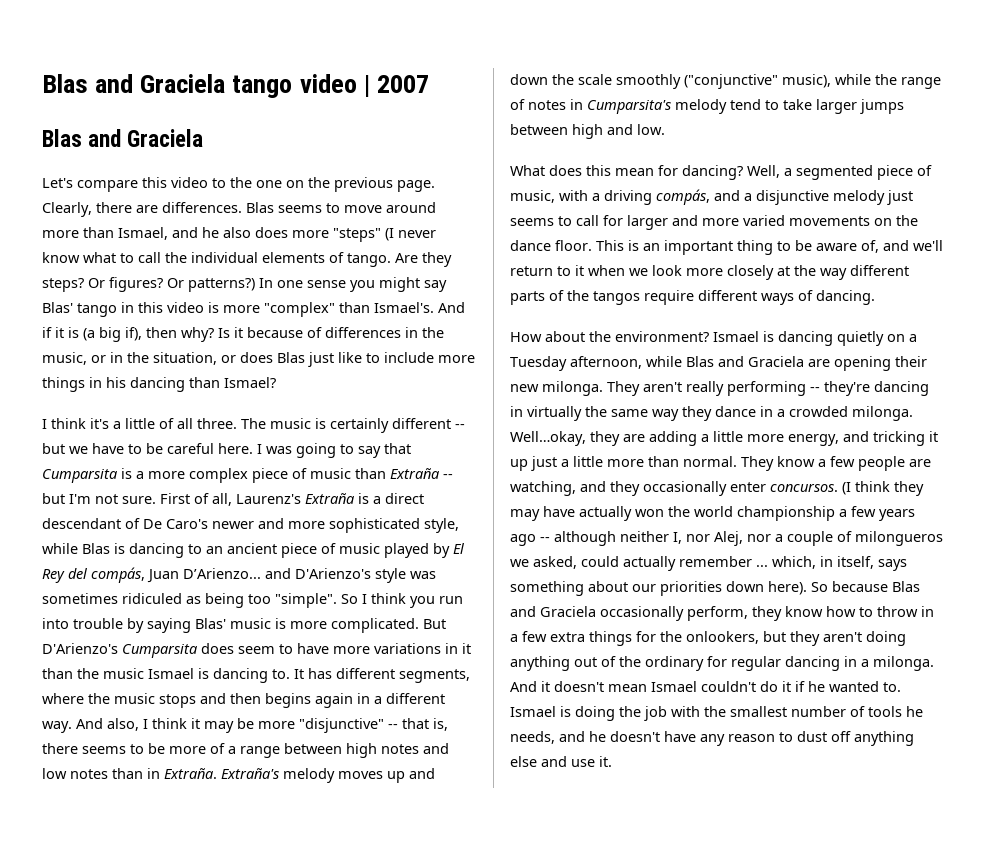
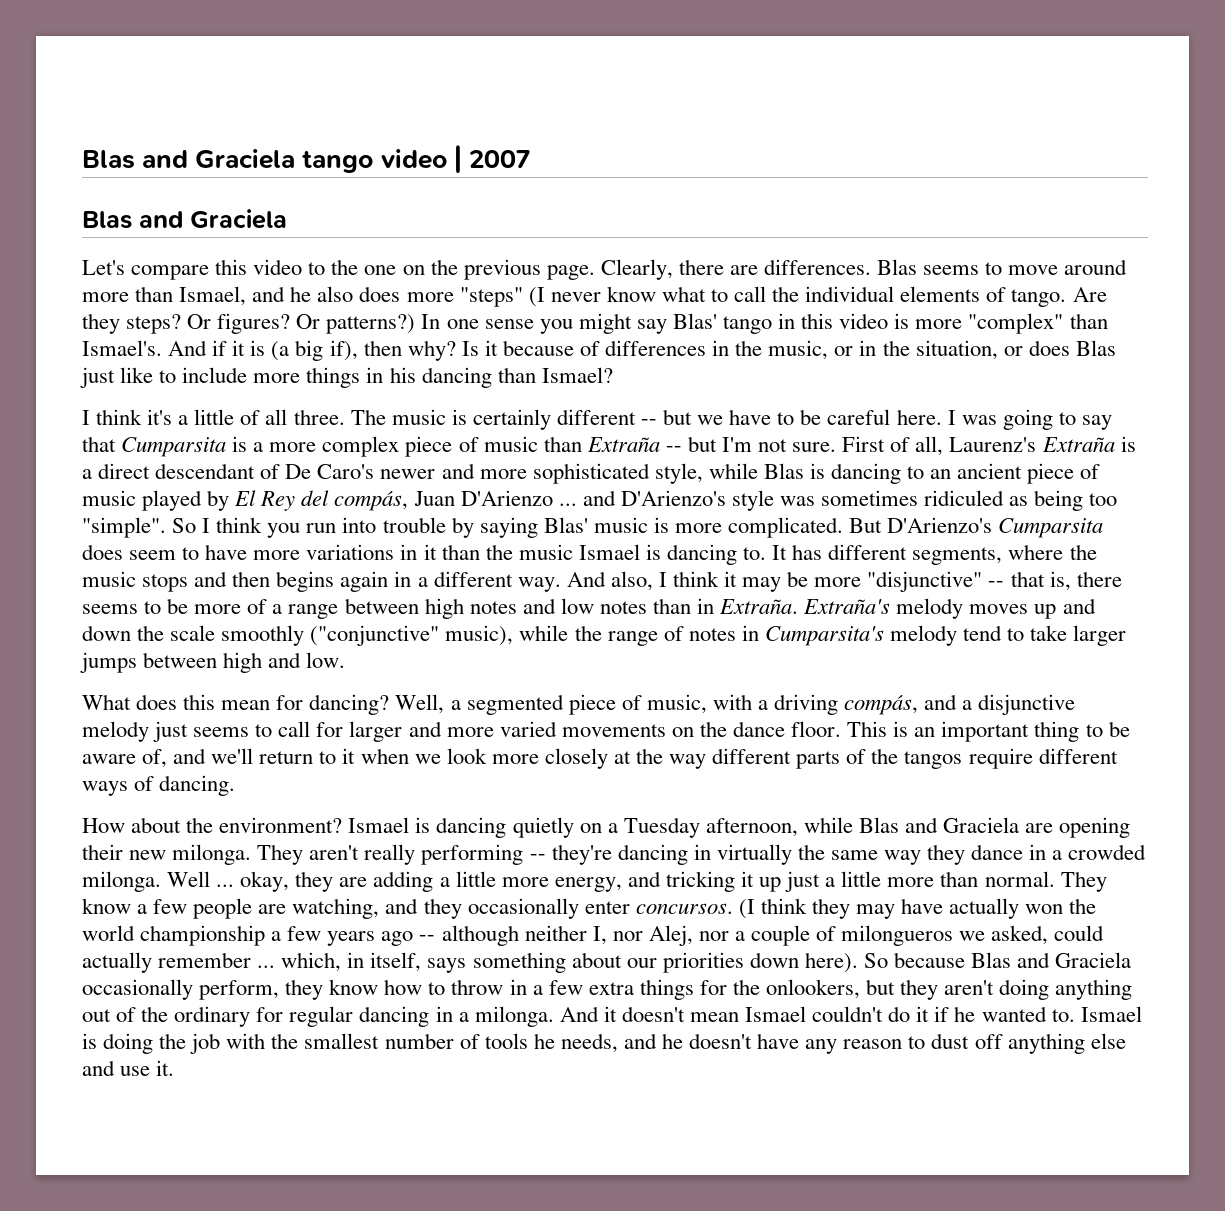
- First of all, Laurenz's Extraña is a direct descendant of De Caro's newer and more sophisticated style, while Blas is dancing to an ancient piece of music played by El Rey del compás, Juan D’Arienzo... and D'Arienzo's style was sometimes ridiculed as being too "simple".
+ First of all, Laurenz's Extraña is a direct descendant of De Caro's newer and more sophisticated style, while Blas is dancing to an ancient piece of music played by El Rey del compás, Juan D'Arienzo ... and D'Arienzo's style was sometimes ridiculed as being too "simple".
- Well…okay, they are adding a little more energy, and tricking it up just a little more than normal.
+ Well ... okay, they are adding a little more energy, and tricking it up just a little more than normal.

